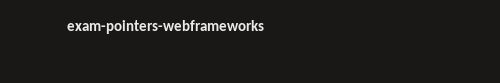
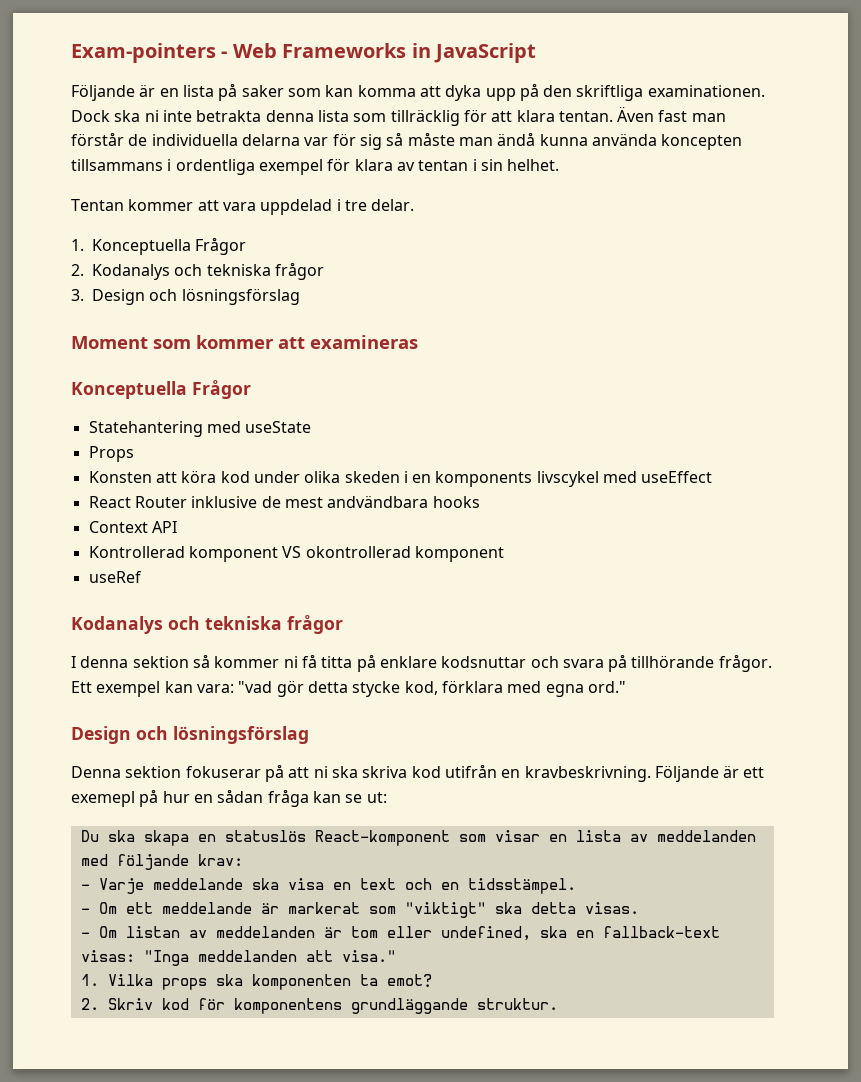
- exam-pointers-webframeworks
+ Exam-pointers - Web Frameworks in JavaScript
+ Följande är en lista på saker som kan komma att dyka upp på den skriftliga examinationen. Dock ska ni inte betrakta denna lista som tillräcklig för att klara tentan. Även fast man förstår de individuella delarna var för sig så måste man ändå kunna använda koncepten tillsammans i ordentliga exempel för klara av tentan i sin helhet.
+ Tentan kommer att vara uppdelad i tre delar.
+ 1. Konceptuella Frågor
+ 2. Kodanalys och tekniska frågor
+ 3. Design och lösningsförslag
+ Moment som kommer att examineras
+ Konceptuella Frågor
+ Statehantering med useState
+ Props
+ Konsten att köra kod under olika skeden i en komponents livscykel med useEffect
+ React Router inklusive de mest andvändbara hooks
+ Context API
+ Kontrollerad komponent VS okontrollerad komponent
+ useRef
+ Kodanalys och tekniska frågor
+ I denna sektion så kommer ni få titta på enklare kodsnuttar och svara på tillhörande frågor. Ett exempel kan vara: "vad gör detta stycke kod, förklara med egna ord."
+ Design och lösningsförslag
+ Denna sektion fokuserar på att ni ska skriva kod utifrån en kravbeskrivning. Följande är ett exemepl på hur en sådan fråga kan se ut:
+ Du ska skapa en statuslös React-komponent som visar en lista av meddelanden med följande krav:
+ - Varje meddelande ska visa en text och en tidsstämpel.
+ - Om ett meddelande är markerat som "viktigt" ska detta visas.
+ - Om listan av meddelanden är tom eller undefined, ska en fallback-text visas: "Inga meddelanden att visa."
+ 1. Vilka props ska komponenten ta emot?
+ 2. Skriv kod för komponentens grundläggande struktur.

